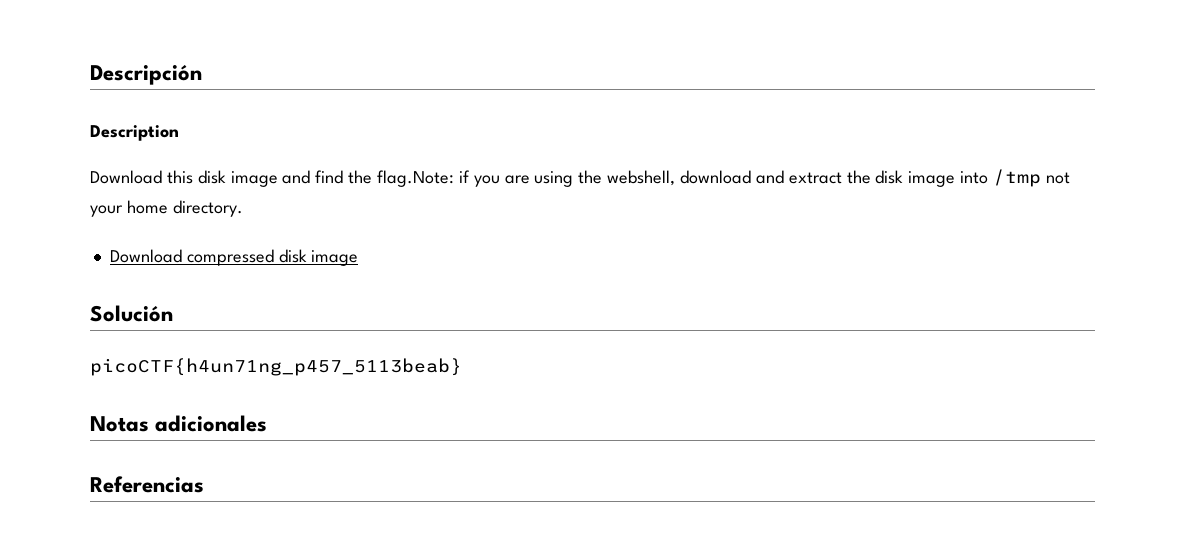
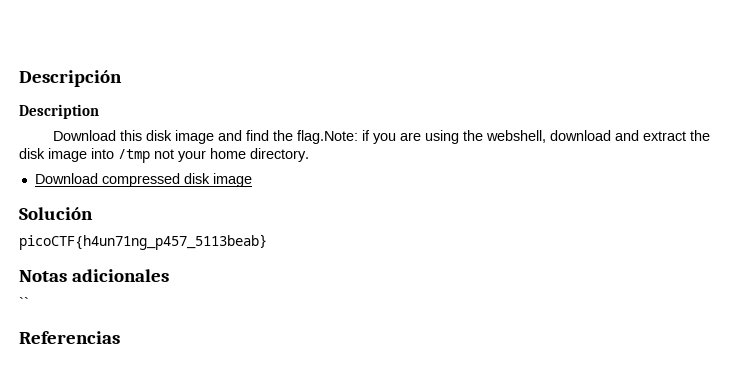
+ ``

